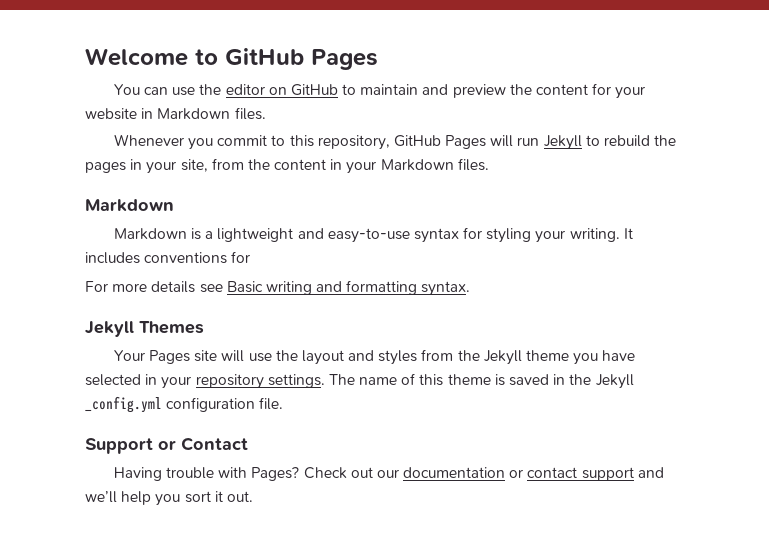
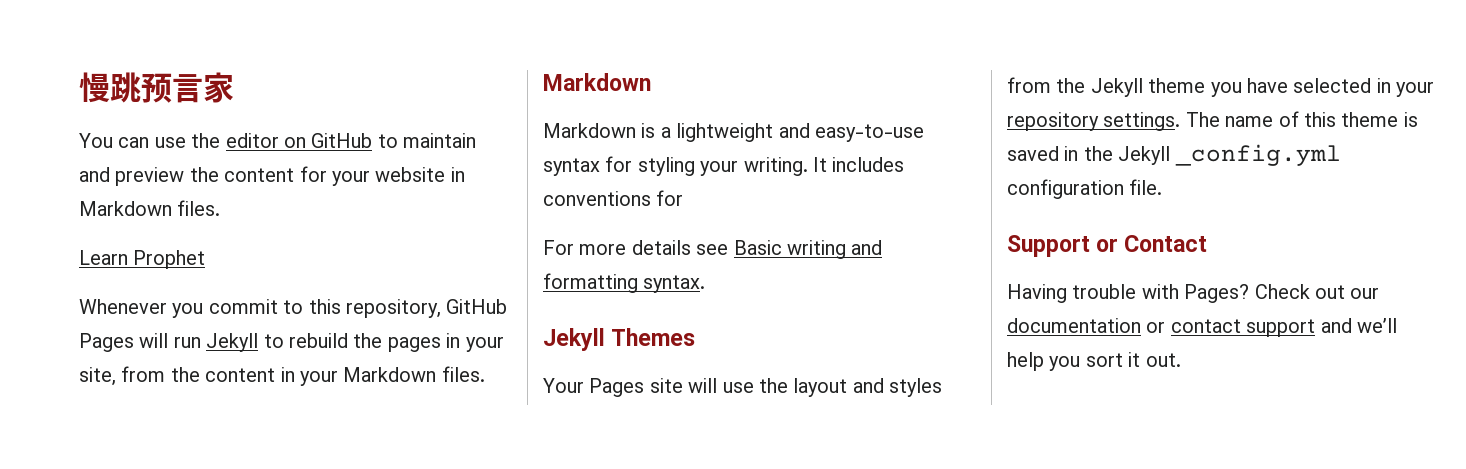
- Welcome to GitHub Pages
+ 慢跳预言家
+ Learn Prophet

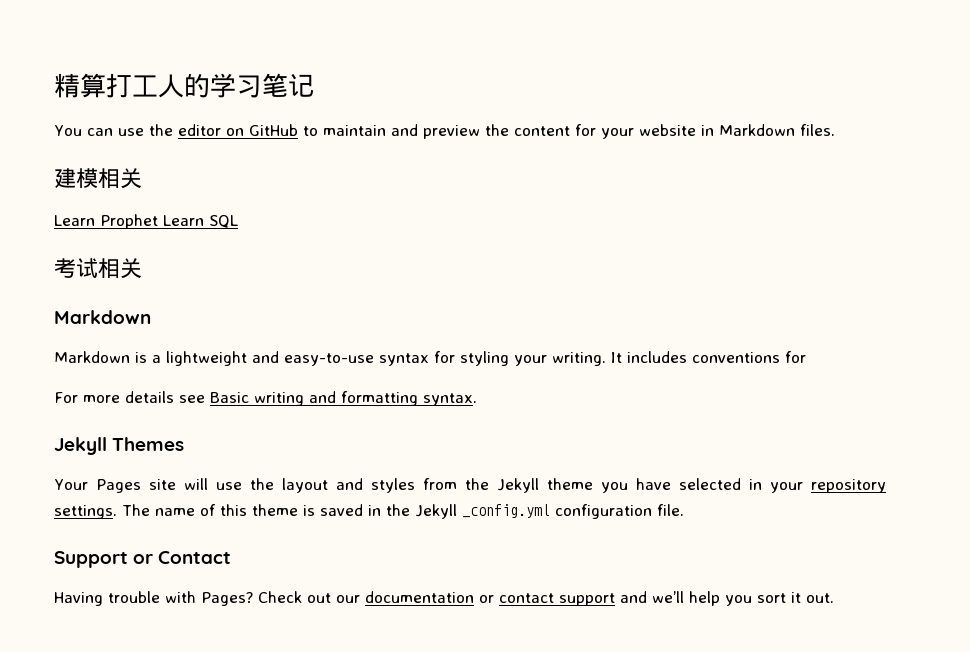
- 慢跳预言家
+ 精算打工人的学习笔记
+ 建模相关
- Learn Prophet
- Whenever you commit to this repository, GitHub Pages will run Jekyll to rebuild the pages in your site, from the content in your Markdown files.
+ Learn Prophet Learn SQL
+ 考试相关

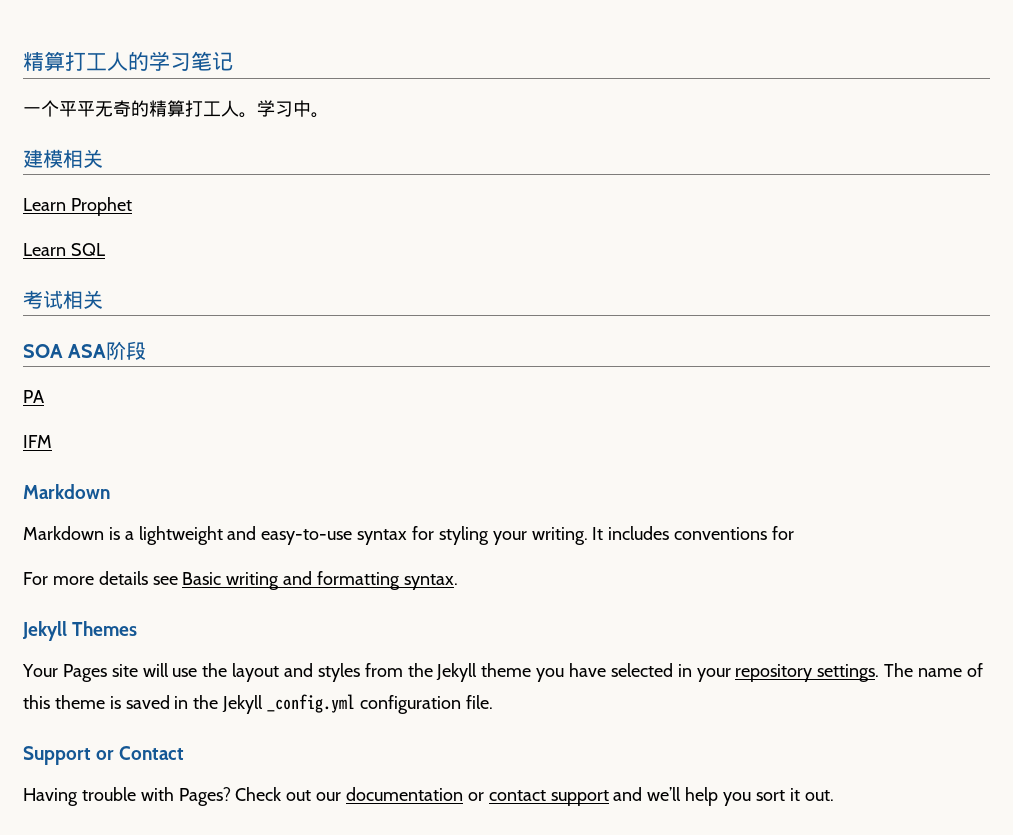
- You can use the editor on GitHub to maintain and preview the content for your website in Markdown files.
+ 一个平平无奇的精算打工人。学习中。
- Learn Prophet Learn SQL
+ Learn Prophet
+ Learn SQL
+ SOA ASA阶段
+ PA
+ IFM

